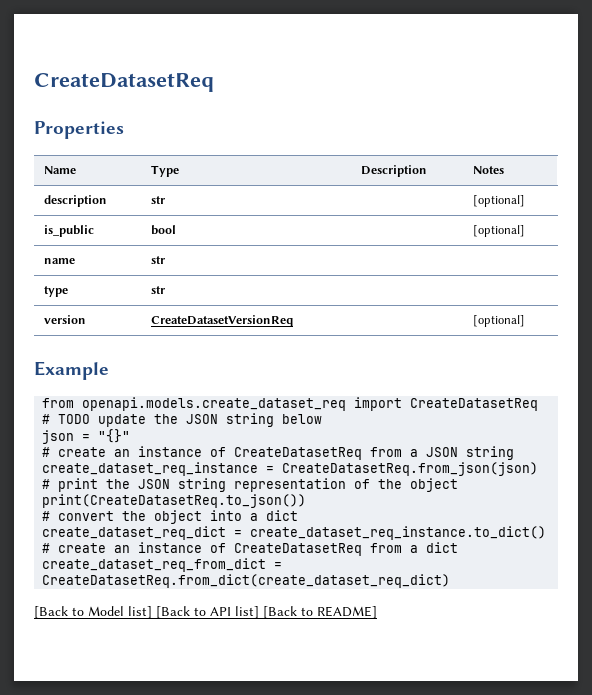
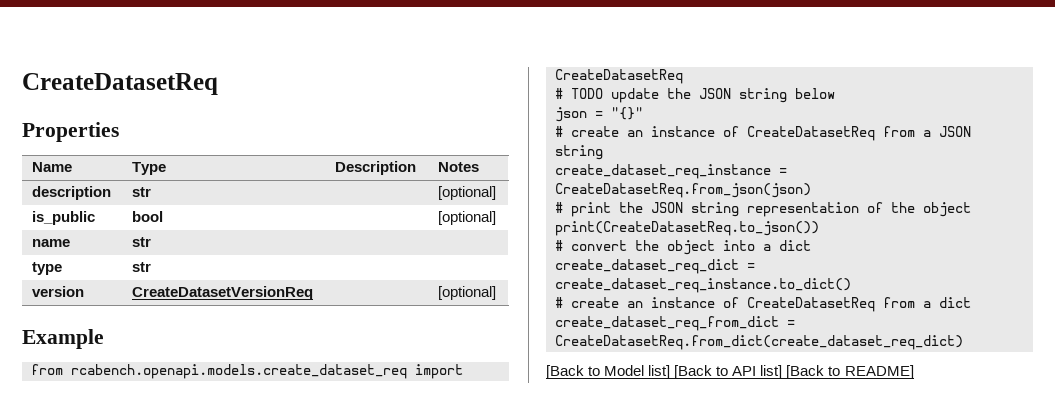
- from openapi.models.create_dataset_req import CreateDatasetReq
+ from rcabench.openapi.models.create_dataset_req import CreateDatasetReq

